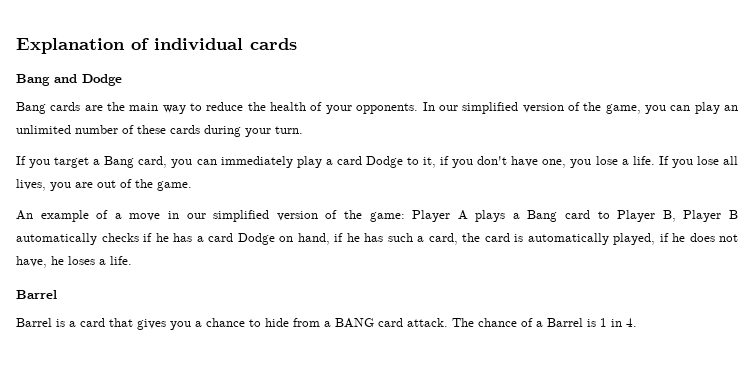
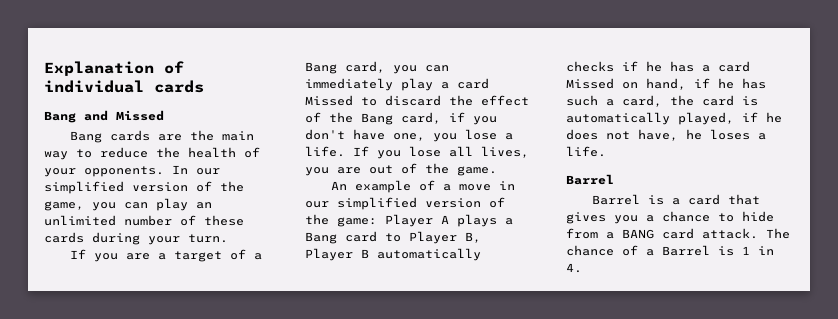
- Bang and Dodge
+ Bang and Missed
- If you target a Bang card, you can immediately play a card Dodge to it, if you don't have one, you lose a life.
+ If you are a target of a Bang card, you can immediately play a card Missed to discard the effect of the Bang card, if you don't have one, you lose a life.
- An example of a move in our simplified version of the game: Player A plays a Bang card to Player B, Player B automatically checks if he has a card Dodge on hand, if he has such a card, the card is automatically played, if he does not have, he loses a life.
+ An example of a move in our simplified version of the game: Player A plays a Bang card to Player B, Player B automatically checks if he has a card Missed on hand, if he has such a card, the card is automatically played, if he does not have, he loses a life.

